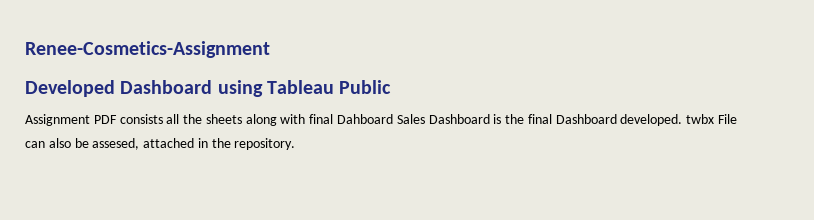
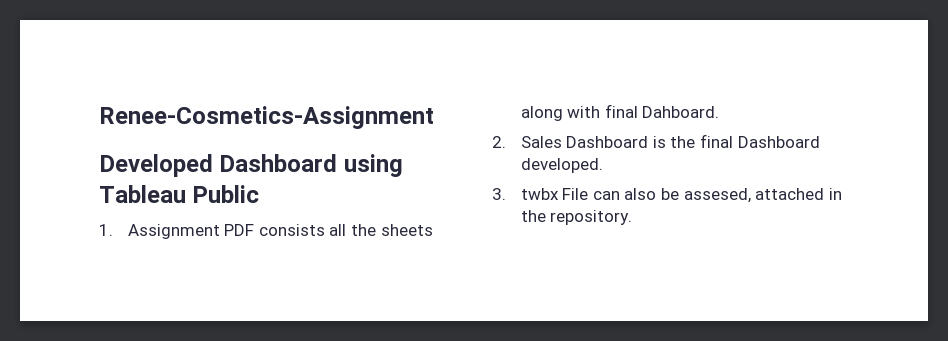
- Assignment PDF consists all the sheets along with final Dahboard Sales Dashboard is the final Dashboard developed. twbx File can also be assesed, attached in the repository.
+ 1. Assignment PDF consists all the sheets along with final Dahboard.
+ 2. Sales Dashboard is the final Dashboard developed.
+ 3. twbx File can also be assesed, attached in the repository.

